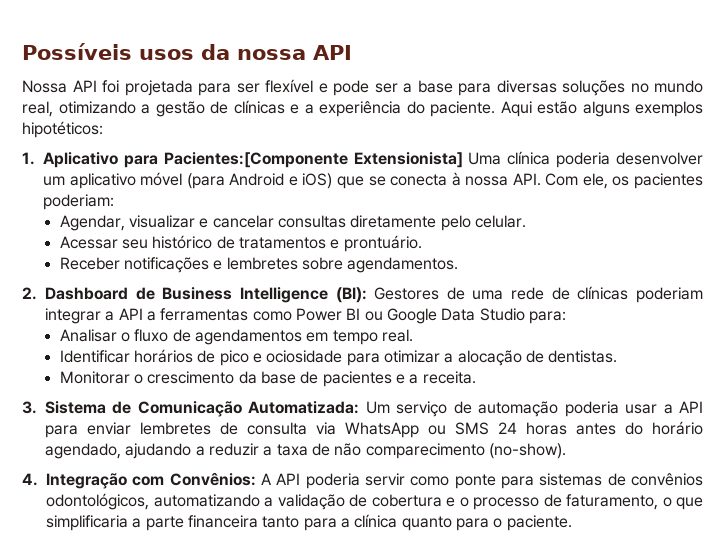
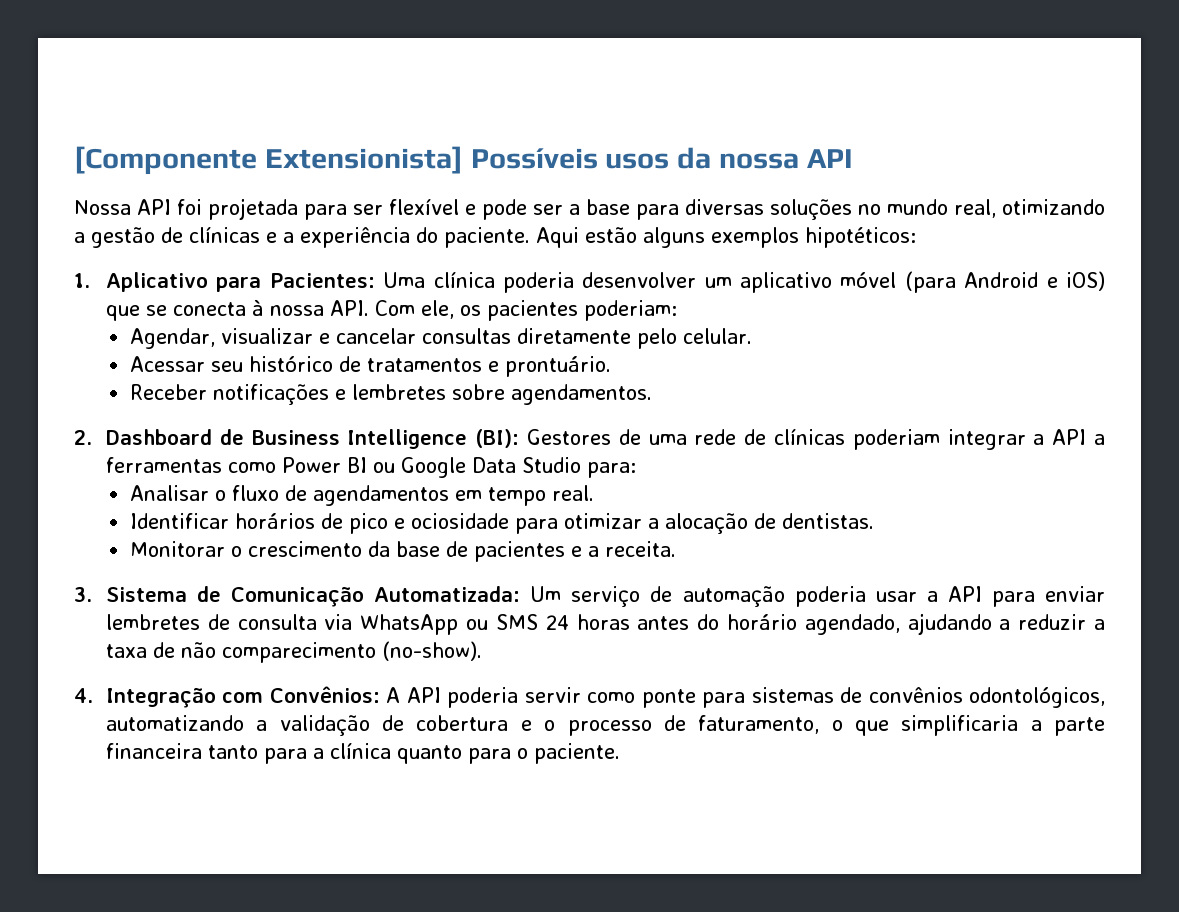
- Possíveis usos da nossa API
+ [Componente Extensionista] Possíveis usos da nossa API
- 1. Aplicativo para Pacientes:[Componente Extensionista] Uma clínica poderia desenvolver um aplicativo móvel (para Android e iOS) que se conecta à nossa API. Com ele, os pacientes poderiam:
+ 1. Aplicativo para Pacientes: Uma clínica poderia desenvolver um aplicativo móvel (para Android e iOS) que se conecta à nossa API. Com ele, os pacientes poderiam:

